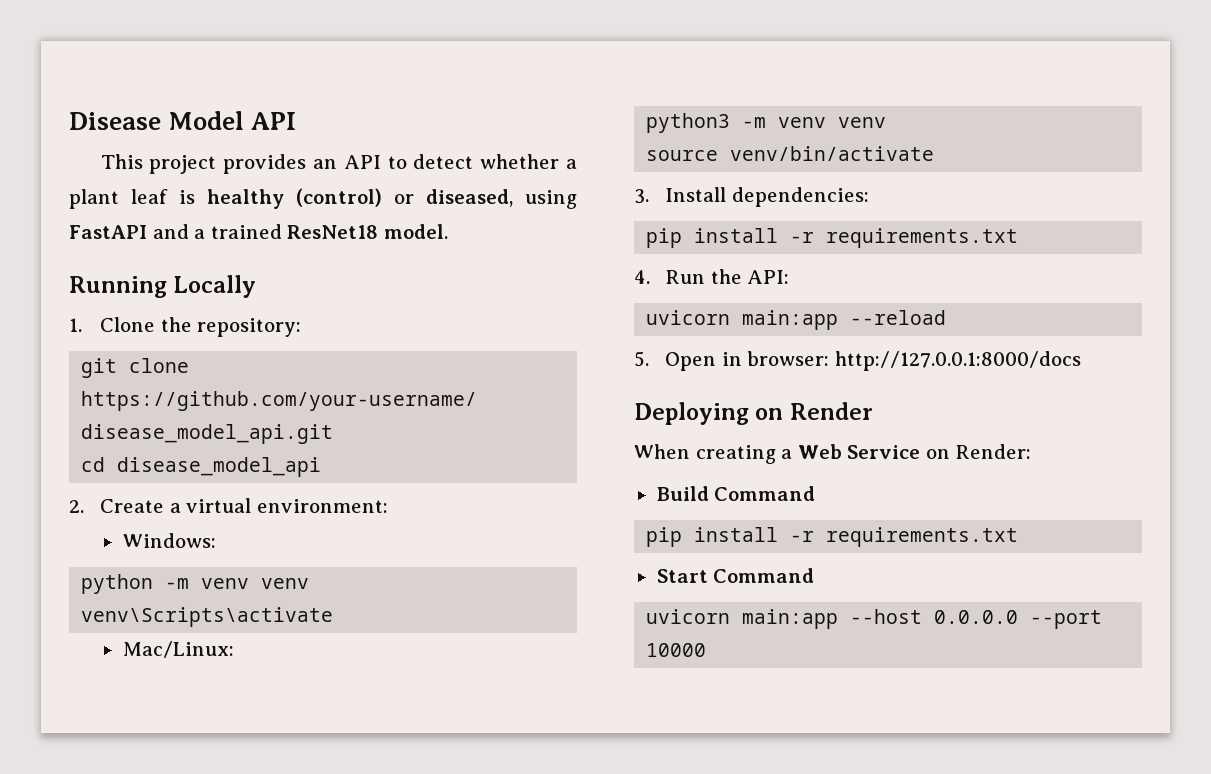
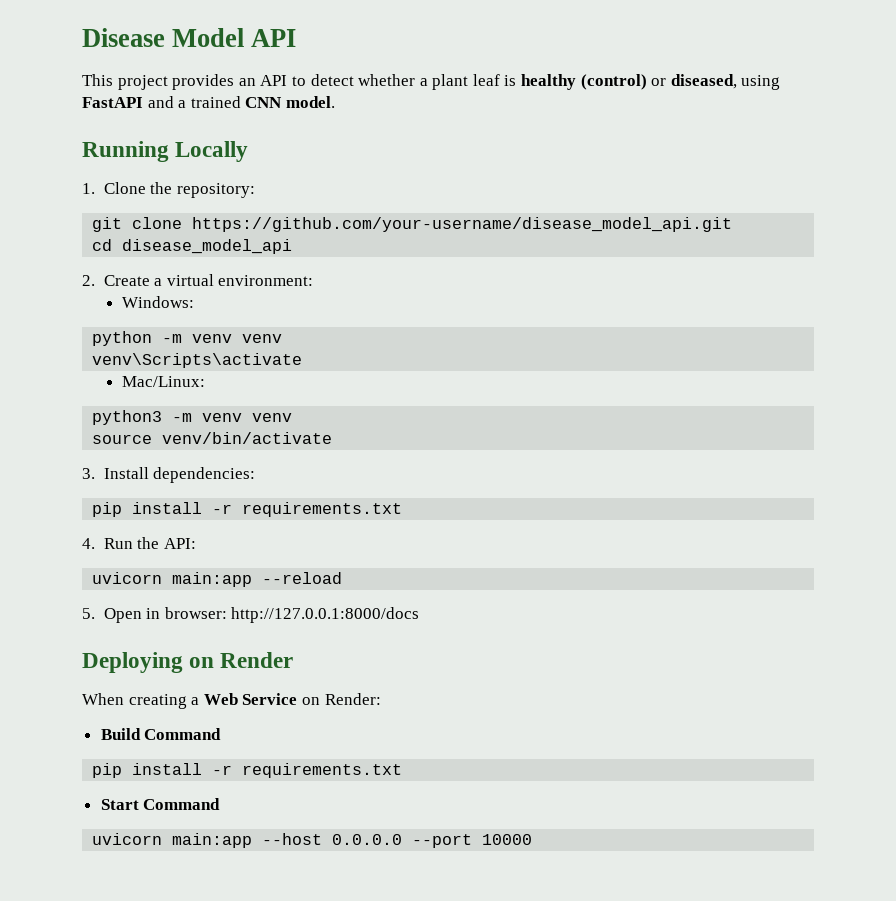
- This project provides an API to detect whether a plant leaf is healthy (control) or diseased, using FastAPI and a trained ResNet18 model.
+ This project provides an API to detect whether a plant leaf is healthy (control) or diseased, using FastAPI and a trained CNN model.

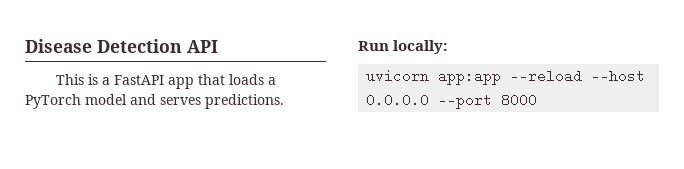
- Disease Model API
+ Disease Detection API
- This project provides an API to detect whether a plant leaf is healthy (control) or diseased, using FastAPI and a trained CNN model.
- Running Locally
- 1. Clone the repository:
- git clone https://github.com/your-username/disease_model_api.git
- cd disease_model_api
- 2. Create a virtual environment:
- Windows:
- python -m venv venv
- venv\Scripts\activate
- Mac/Linux:
- python3 -m venv venv
- source venv/bin/activate
- 3. Install dependencies:
- pip install -r requirements.txt
- 4. Run the API:
- uvicorn main:app --reload
- 5. Open in browser: http://127.0.0.1:8000/docs
- Deploying on Render
- When creating a Web Service on Render:
- Build Command
- pip install -r requirements.txt
- Start Command
- uvicorn main:app --host 0.0.0.0 --port 10000
+ This is a FastAPI app that loads a PyTorch model and serves predictions.
+ Run locally:
+ uvicorn app:app --reload --host 0.0.0.0 --port 8000

